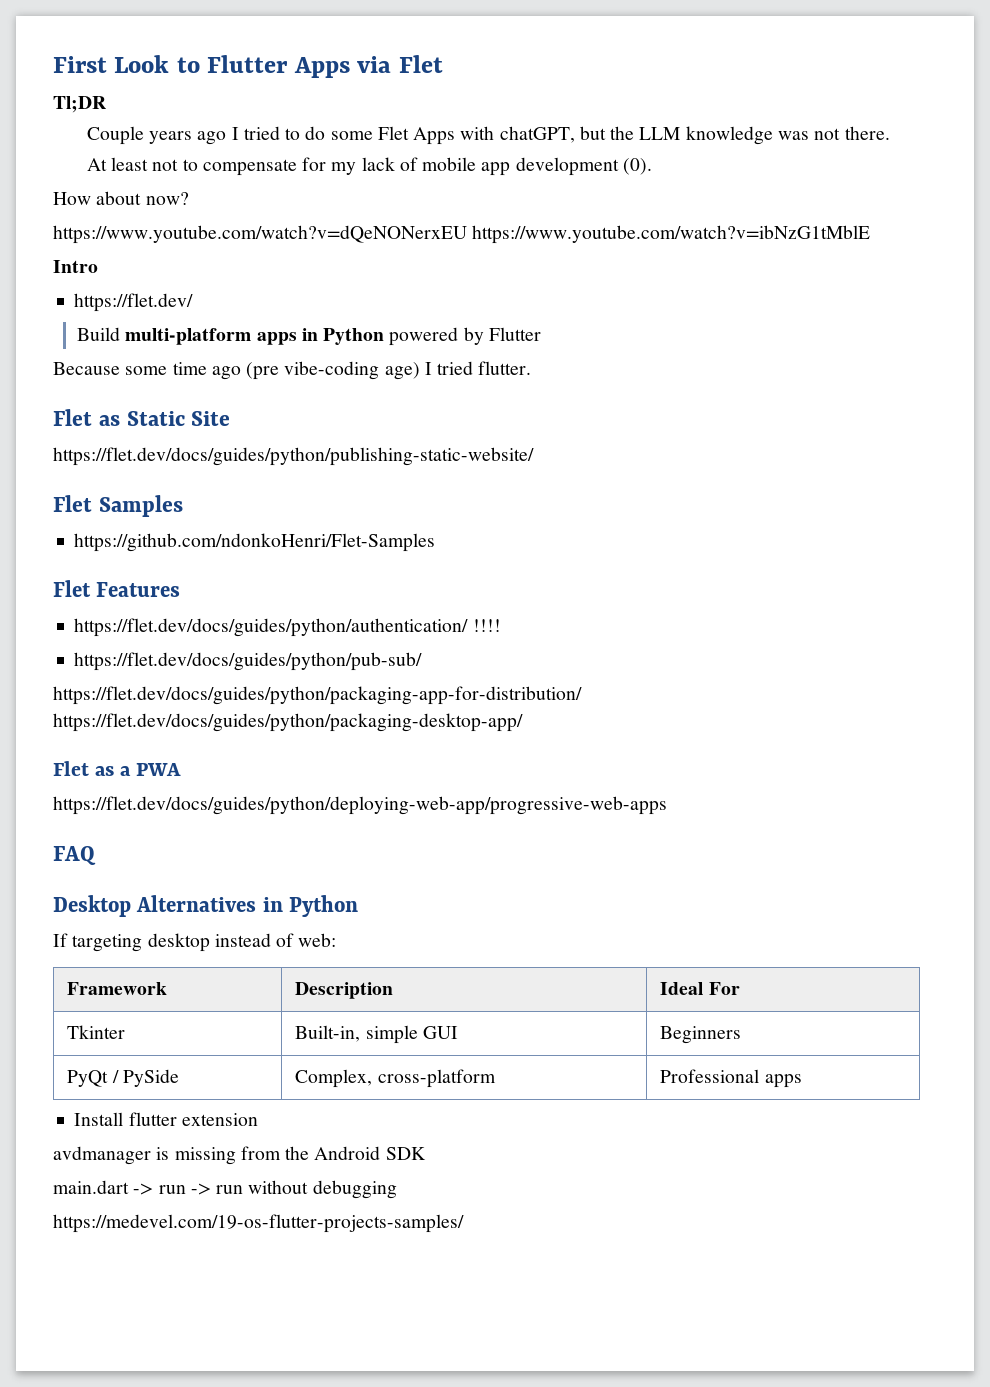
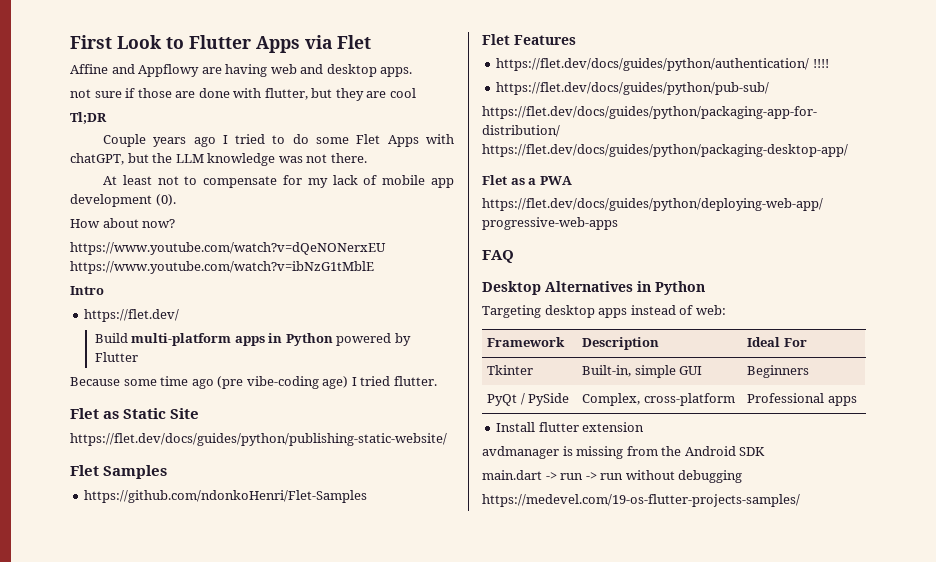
+ Affine and Appflowy are having web and desktop apps.
+ not sure if those are done with flutter, but they are cool
- If targeting desktop instead of web:
+ Targeting desktop apps instead of web:

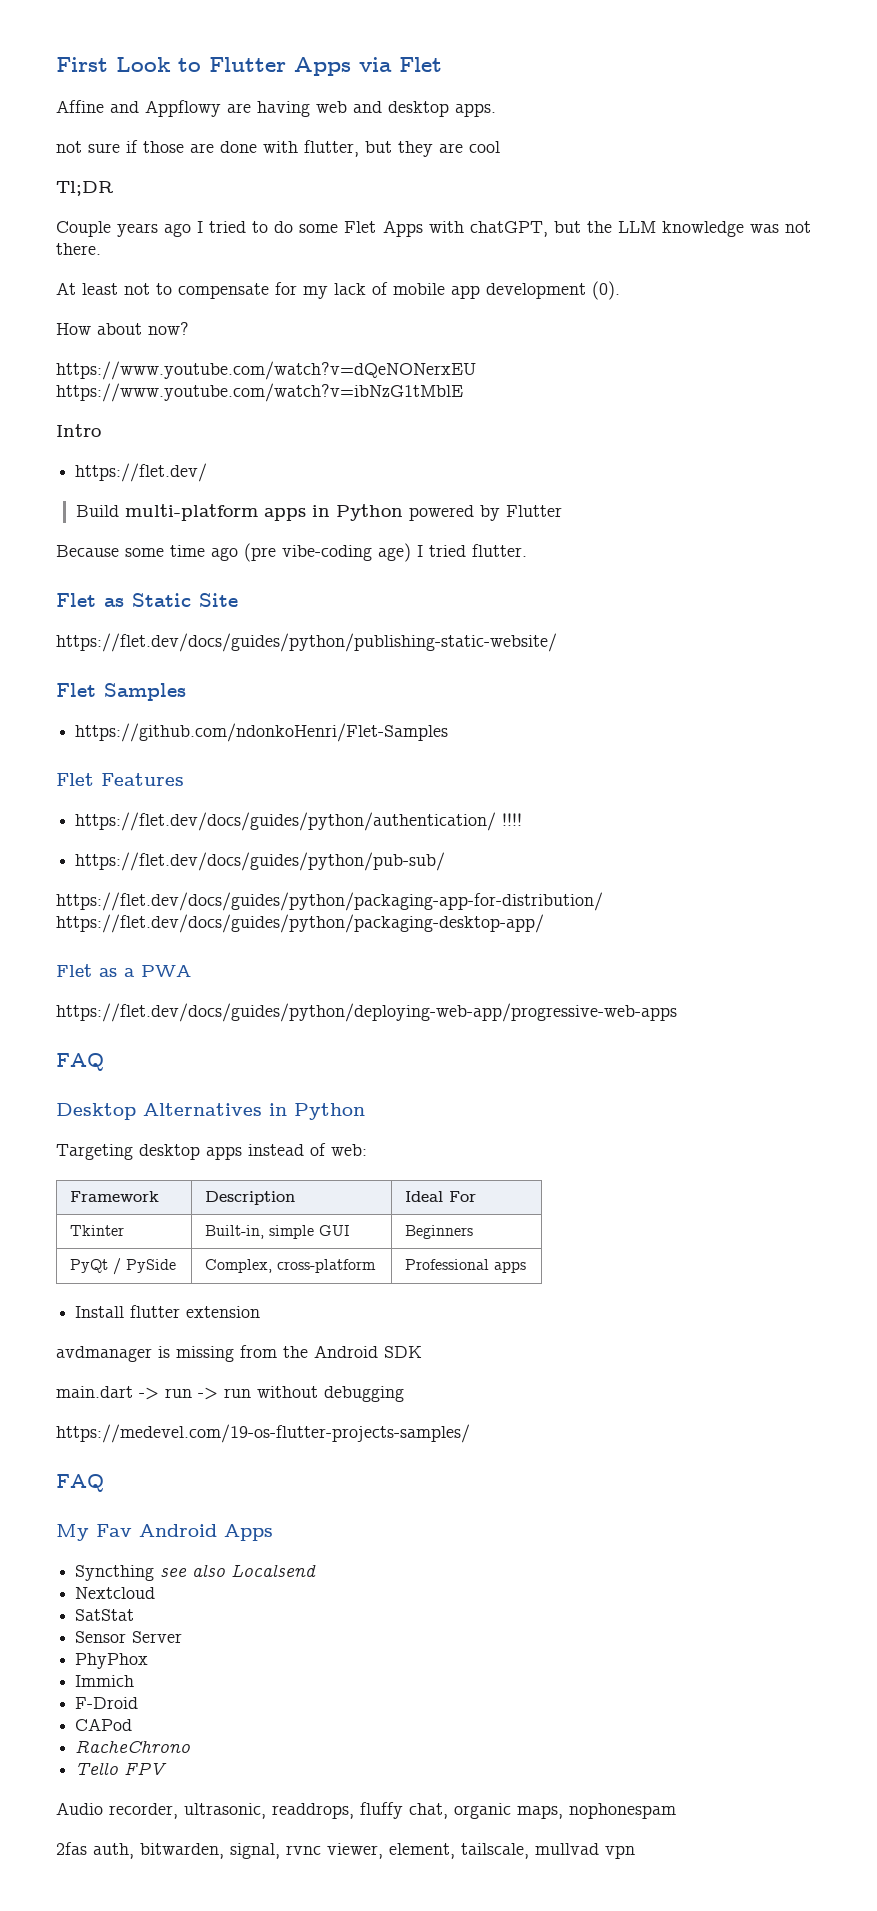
  https://medevel.com/19-os-flutter-projects-samples/
+ FAQ
+ My Fav Android Apps
+ Syncthing see also Localsend
+ Nextcloud
+ SatStat
+ Sensor Server
+ PhyPhox
+ Immich
+ F-Droid
+ CAPod
+ RacheChrono
+ Tello FPV
+ Audio recorder, ultrasonic, readdrops, fluffy chat, organic maps, nophonespam
+ 2fas auth, bitwarden, signal, rvnc viewer, element, tailscale, mullvad vpn

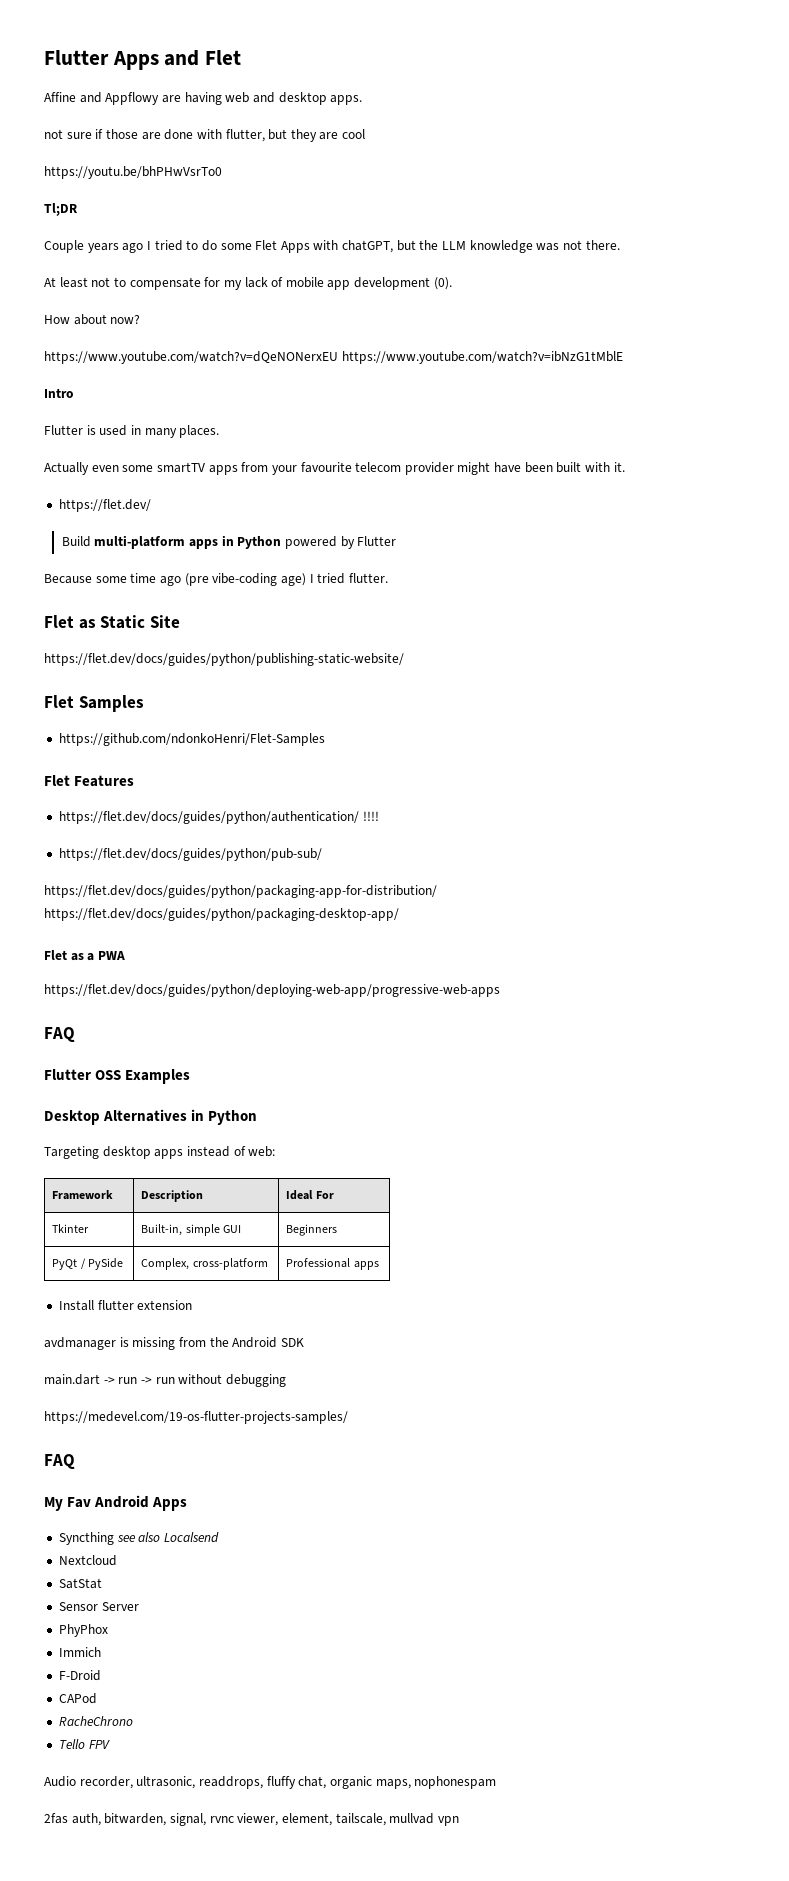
- First Look to Flutter Apps via Flet
+ Flutter Apps and Flet
+ https://youtu.be/bhPHwVsrTo0
+ Flutter is used in many places.
+ Actually even some smartTV apps from your favourite telecom provider might have been built with it.
+ Flutter OSS Examples

